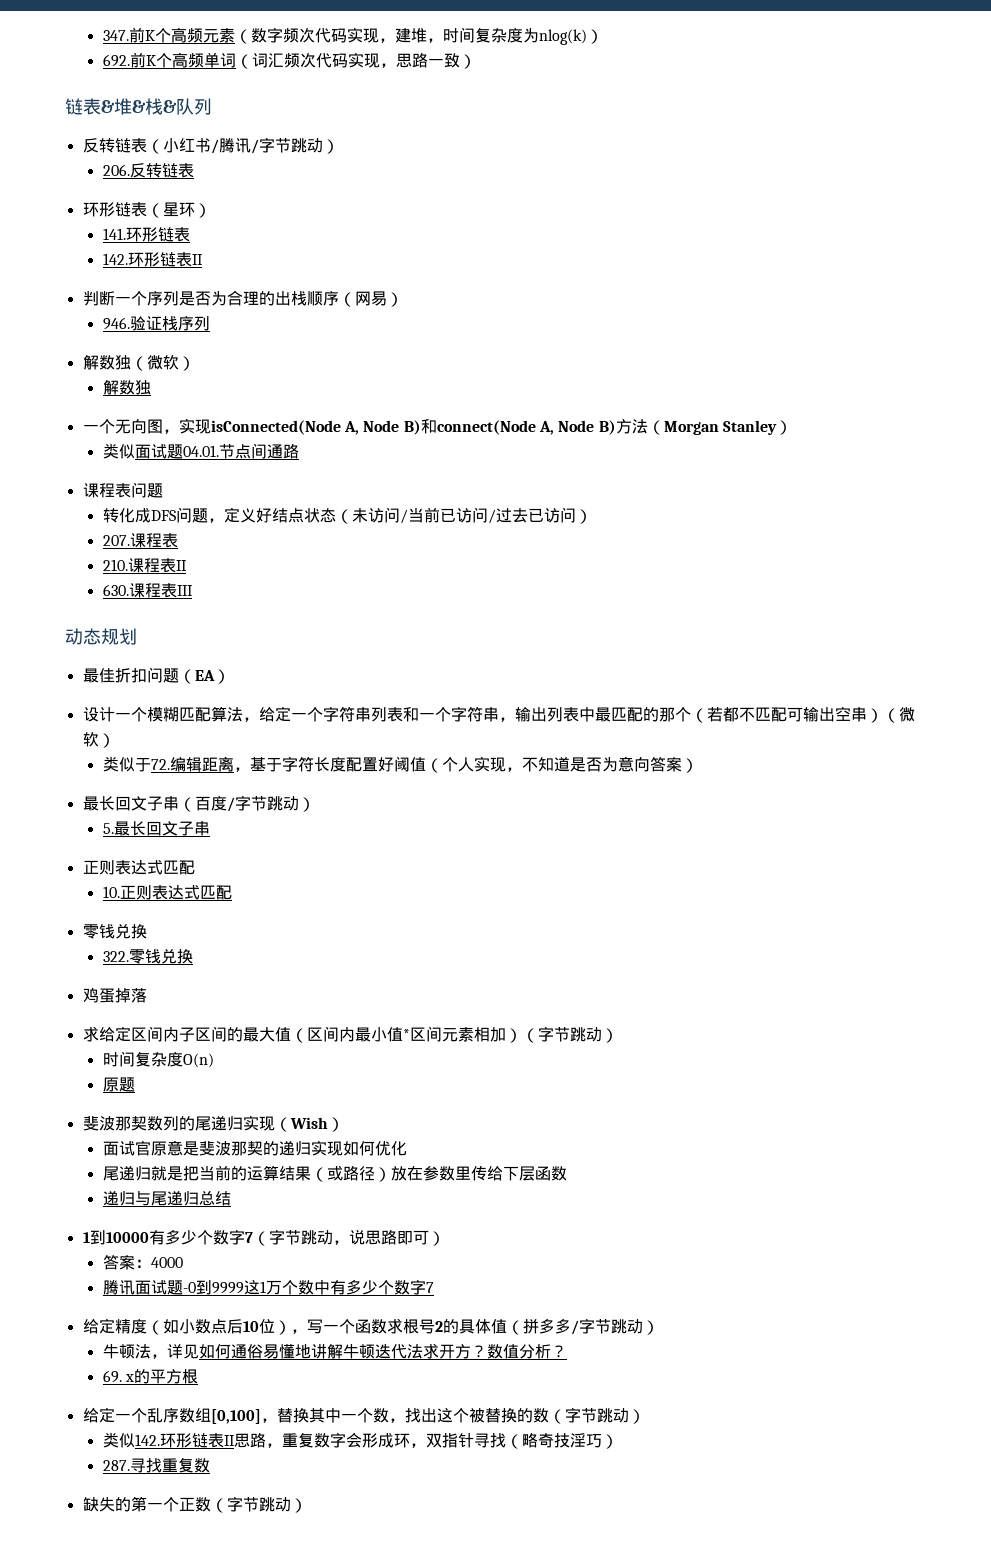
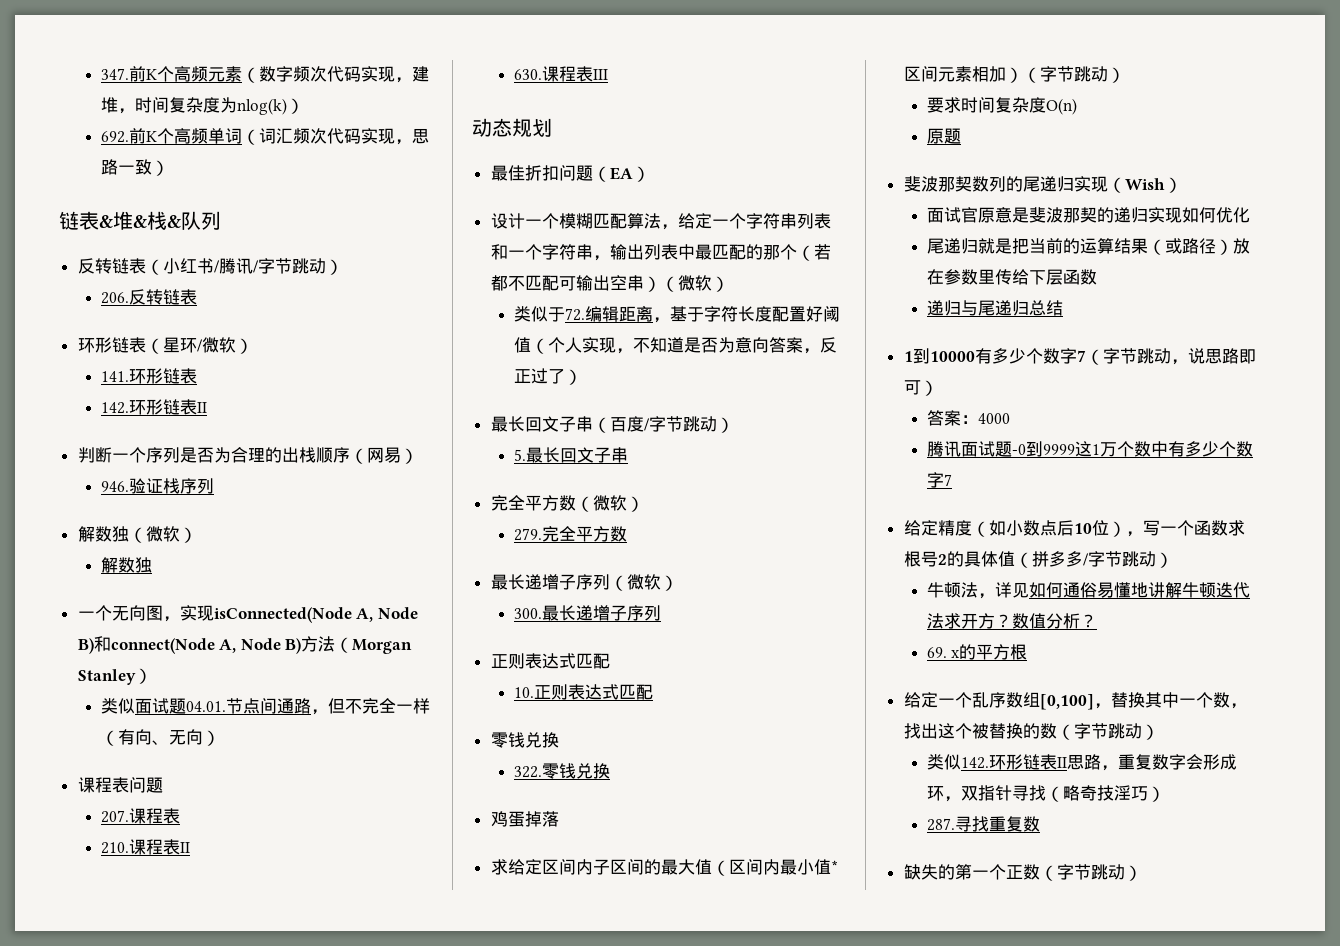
- 环形链表（星环）
+ 环形链表（星环/微软）
- 类似面试题04.01.节点间通路
+ 类似面试题04.01.节点间通路，但不完全一样（有向、无向）
  课程表问题
- 转化成DFS问题，定义好结点状态（未访问/当前已访问/过去已访问）
- 类似于72.编辑距离，基于字符长度配置好阈值（个人实现，不知道是否为意向答案）
+ 类似于72.编辑距离，基于字符长度配置好阈值（个人实现，不知道是否为意向答案，反正过了）
+ 完全平方数（微软）
+ 279.完全平方数
+ 最长递增子序列（微软）
+ 300.最长递增子序列
- 时间复杂度O(n)
+ 要求时间复杂度O(n)

